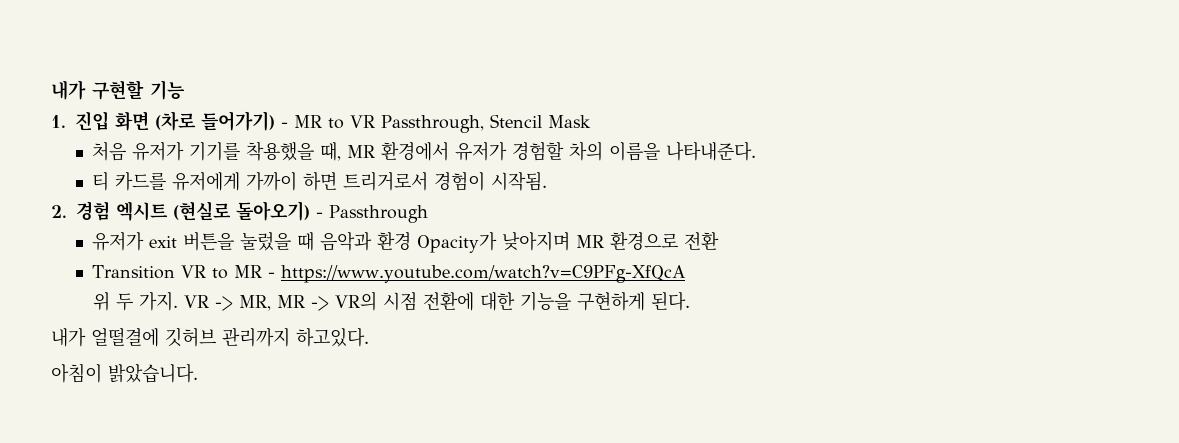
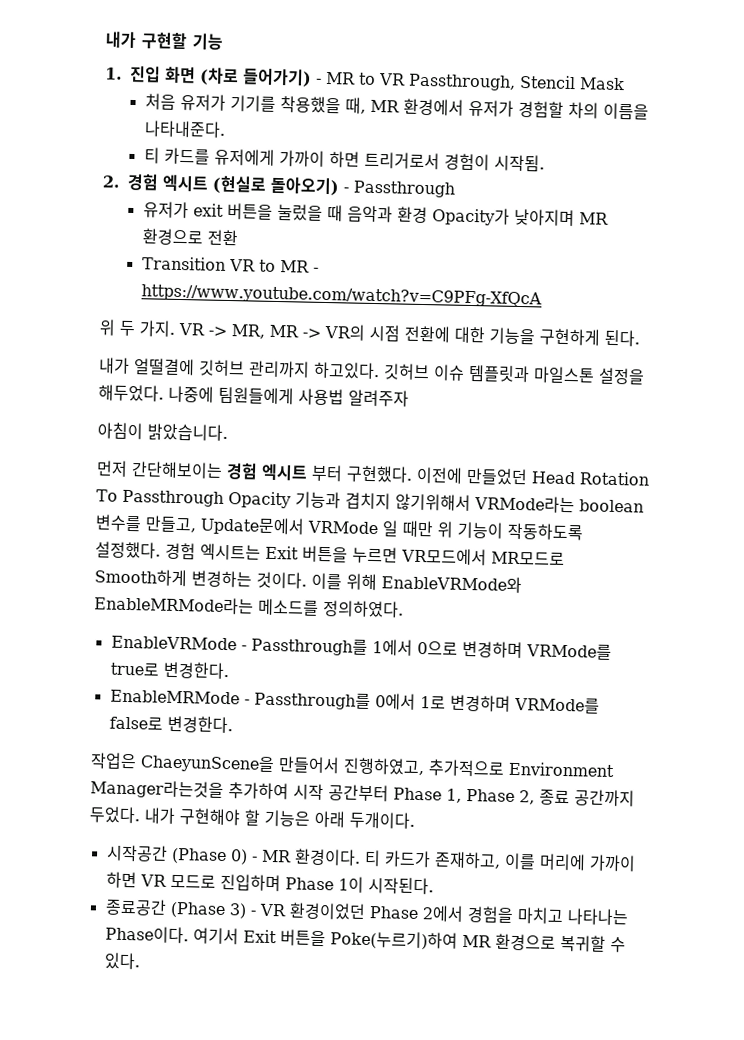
- 내가 얼떨결에 깃허브 관리까지 하고있다.
+ 내가 얼떨결에 깃허브 관리까지 하고있다. 깃허브 이슈 템플릿과 마일스톤 설정을 해두었다. 나중에 팀원들에게 사용법 알려주자
  아침이 밝았습니다.
+ 먼저 간단해보이는 경험 엑시트 부터 구현했다. 이전에 만들었던 Head Rotation To Passthrough Opacity 기능과 겹치지 않기위해서 VRMode라는 boolean 변수를 만들고, Update문에서 VRMode 일 때만 위 기능이 작동하도록 설정했다. 경험 엑시트는 Exit 버튼을 누르면 VR모드에서 MR모드로 Smooth하게 변경하는 것이다. 이를 위해 EnableVRMode와 EnableMRMode라는 메소드를 정의하였다.
+ EnableVRMode - Passthrough를 1에서 0으로 변경하며 VRMode를 true로 변경한다.
+ EnableMRMode - Passthrough를 0에서 1로 변경하며 VRMode를 false로 변경한다.
+ 작업은 ChaeyunScene을 만들어서 진행하였고, 추가적으로 Environment Manager라는것을 추가하여 시작 공간부터 Phase 1, Phase 2, 종료 공간까지 두었다. 내가 구현해야 할 기능은 아래 두개이다.
+ 시작공간 (Phase 0) - MR 환경이다. 티 카드가 존재하고, 이를 머리에 가까이 하면 VR 모드로 진입하며 Phase 1이 시작된다.
+ 종료공간 (Phase 3) - VR 환경이었던 Phase 2에서 경험을 마치고 나타나는 Phase이다. 여기서 Exit 버튼을 Poke(누르기)하여 MR 환경으로 복귀할 수 있다.

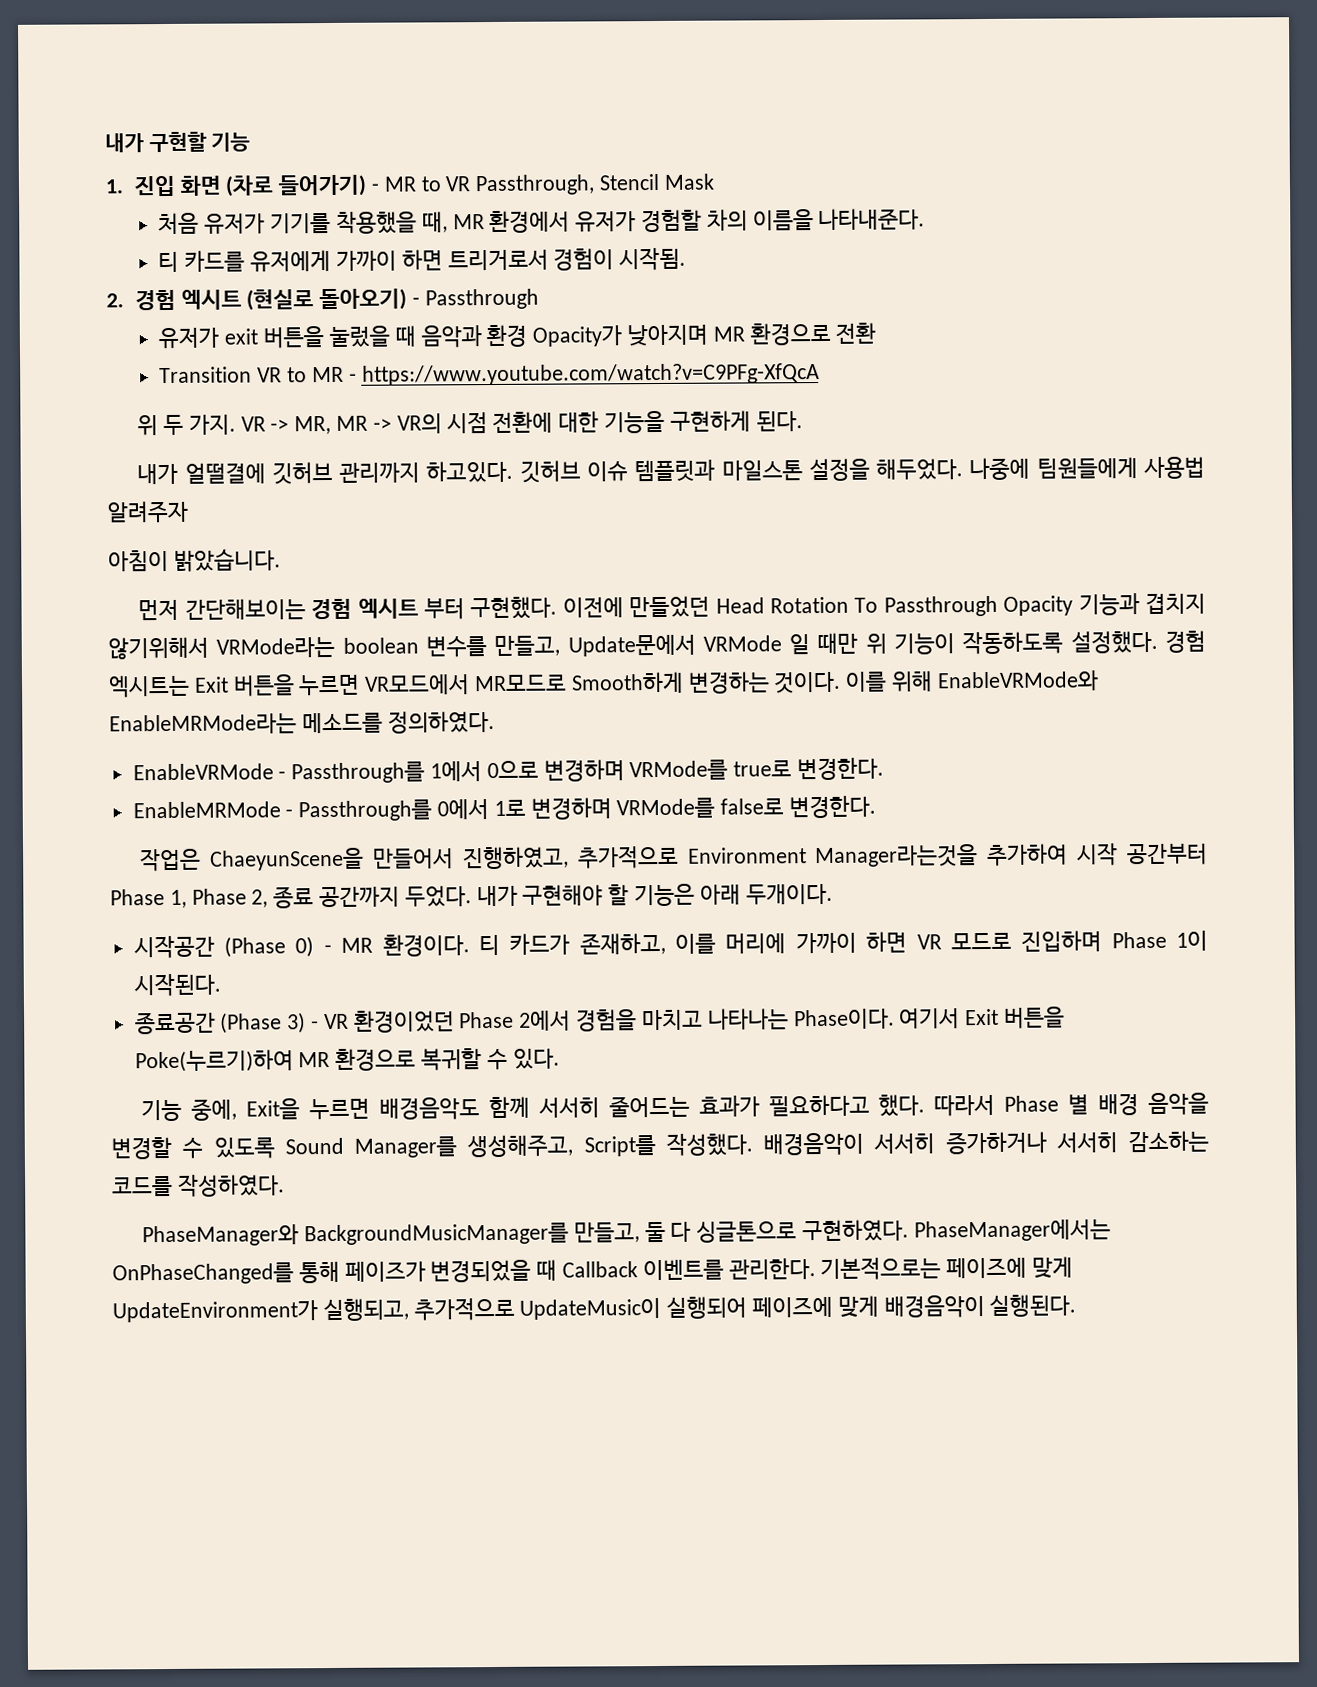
+ 기능 중에, Exit을 누르면 배경음악도 함께 서서히 줄어드는 효과가 필요하다고 했다. 따라서 Phase 별 배경 음악을 변경할 수 있도록 Sound Manager를 생성해주고, Script를 작성했다. 배경음악이 서서히 증가하거나 서서히 감소하는 코드를 작성하였다.
+ PhaseManager와 BackgroundMusicManager를 만들고, 둘 다 싱글톤으로 구현하였다. PhaseManager에서는 OnPhaseChanged를 통해 페이즈가 변경되었을 때 Callback 이벤트를 관리한다. 기본적으로는 페이즈에 맞게 UpdateEnvironment가 실행되고, 추가적으로 UpdateMusic이 실행되어 페이즈에 맞게 배경음악이 실행된다.

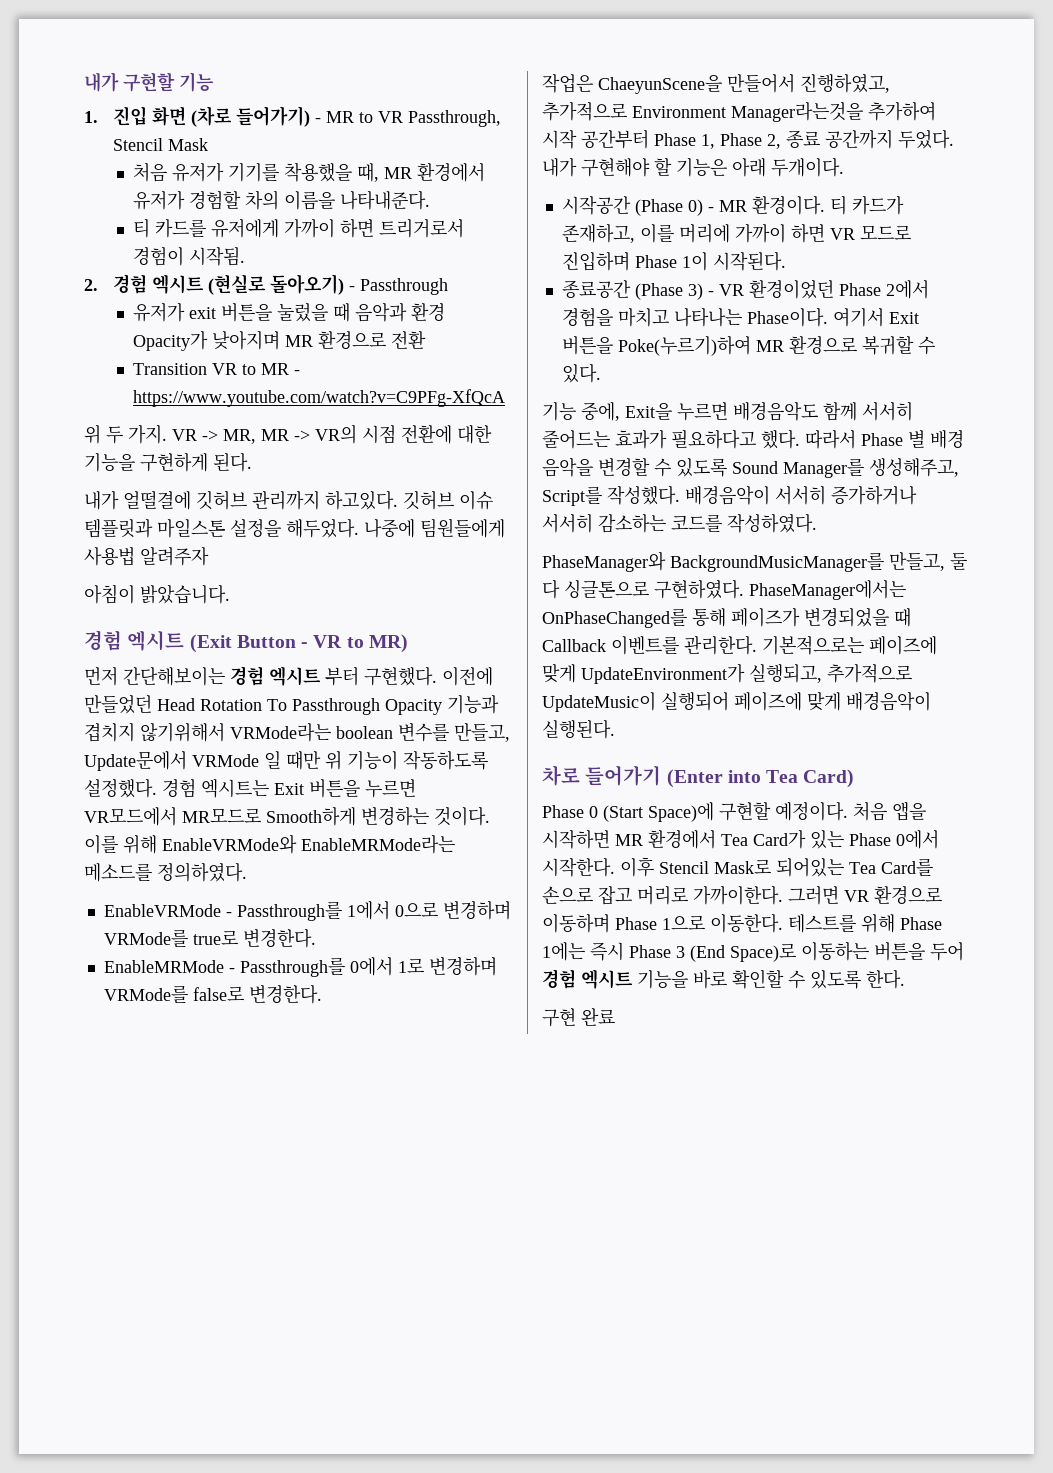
+ 경험 엑시트 (Exit Button - VR to MR)
+ 차로 들어가기 (Enter into Tea Card)
+ Phase 0 (Start Space)에 구현할 예정이다. 처음 앱을 시작하면 MR 환경에서 Tea Card가 있는 Phase 0에서 시작한다. 이후 Stencil Mask로 되어있는 Tea Card를 손으로 잡고 머리로 가까이한다. 그러면 VR 환경으로 이동하며 Phase 1으로 이동한다. 테스트를 위해 Phase 1에는 즉시 Phase 3 (End Space)로 이동하는 버튼을 두어 경험 엑시트 기능을 바로 확인할 수 있도록 한다.
+ 구현 완료

